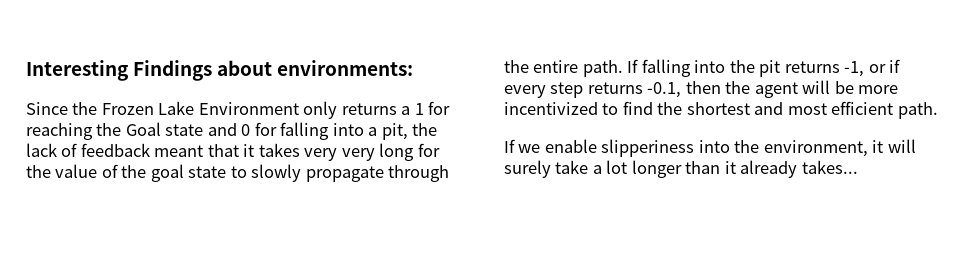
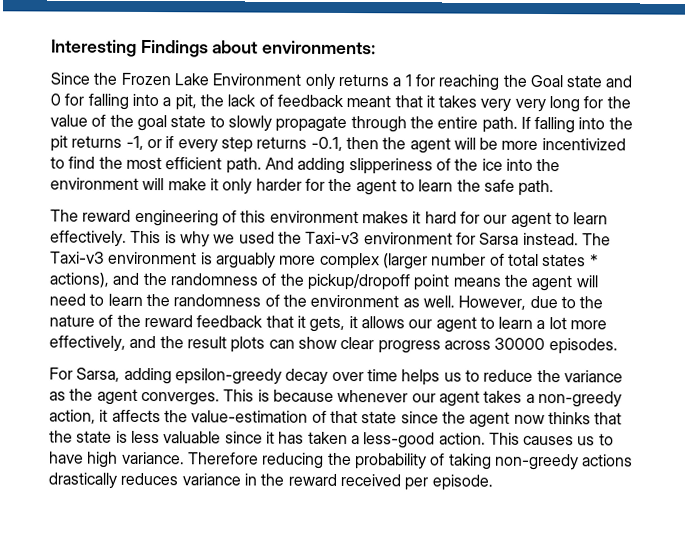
- If falling into the pit returns -1, or if every step returns -0.1, then the agent will be more incentivized to find the shortest and most efficient path.
- If we enable slipperiness into the environment, it will surely take a lot longer than it already takes...
+ If falling into the pit returns -1, or if every step returns -0.1, then the agent will be more incentivized to find the most efficient path. And adding slipperiness of the ice into the environment will make it only harder for the agent to learn the safe path.
+ The reward engineering of this environment makes it hard for our agent to learn effectively. This is why we used the Taxi-v3 environment for Sarsa instead. The Taxi-v3 environment is arguably more complex (larger number of total states * actions), and the randomness of the pickup/dropoff point means the agent will need to learn the randomness of the environment as well. However, due to the nature of the reward feedback that it gets, it allows our agent to learn a lot more effectively, and the result plots can show clear progress across 30000 episodes.
+ For Sarsa, adding epsilon-greedy decay over time helps us to reduce the variance as the agent converges. This is because whenever our agent takes a non-greedy action, it affects the value-estimation of that state since the agent now thinks that the state is less valuable since it has taken a less-good action. This causes us to have high variance. Therefore reducing the probability of taking non-greedy actions drastically reduces variance in the reward received per episode.

